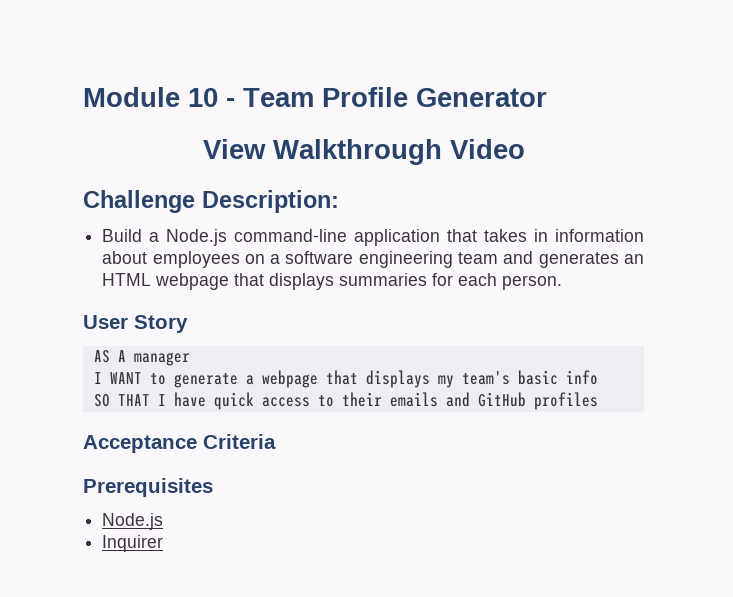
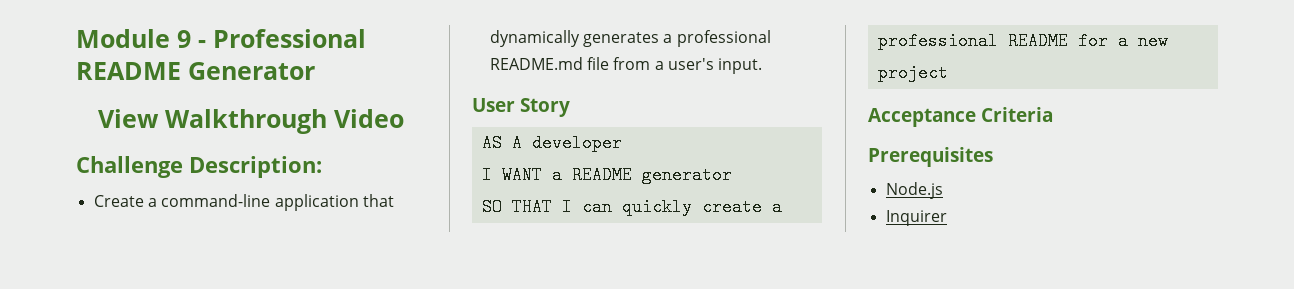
- Module 10 - Team Profile Generator
+ Module 9 - Professional README Generator
- Build a Node.js command-line application that takes in information about employees on a software engineering team and generates an HTML webpage that displays summaries for each person.
+ Create a command-line application that dynamically generates a professional README.md file from a user's input.
- AS A manager
+ AS A developer
- I WANT to generate a webpage that displays my team's basic info
- SO THAT I have quick access to their emails and GitHub profiles
+ I WANT a README generator
+ SO THAT I can quickly create a professional README for a new project

